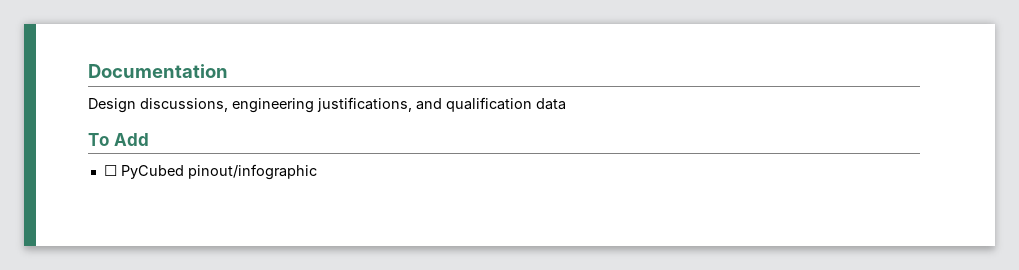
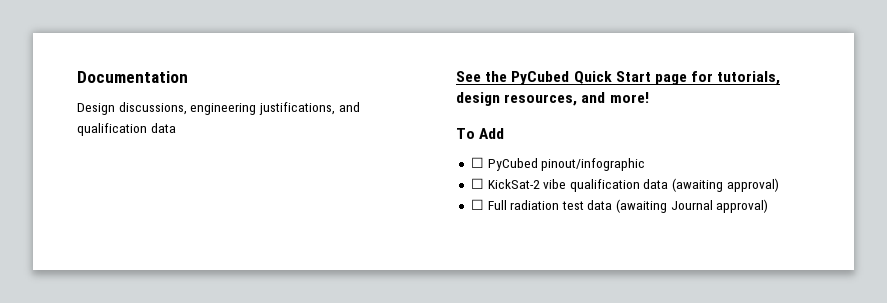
+ See the PyCubed Quick Start page for tutorials, design resources, and more!
+ ☐ KickSat-2 vibe qualification data (awaiting approval)
+ ☐ Full radiation test data (awaiting Journal approval)

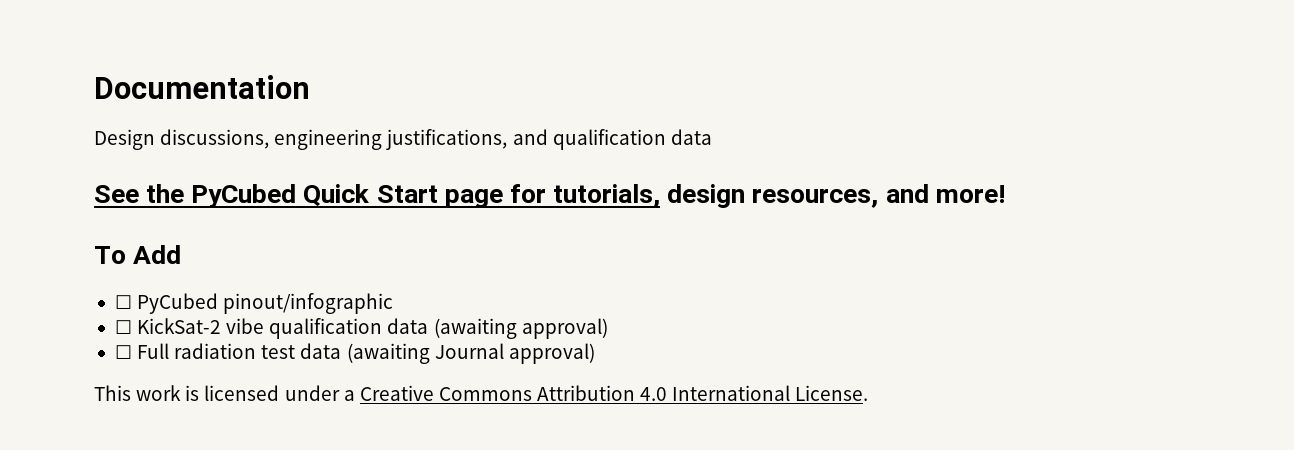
+ This work is licensed under a Creative Commons Attribution 4.0 International License.

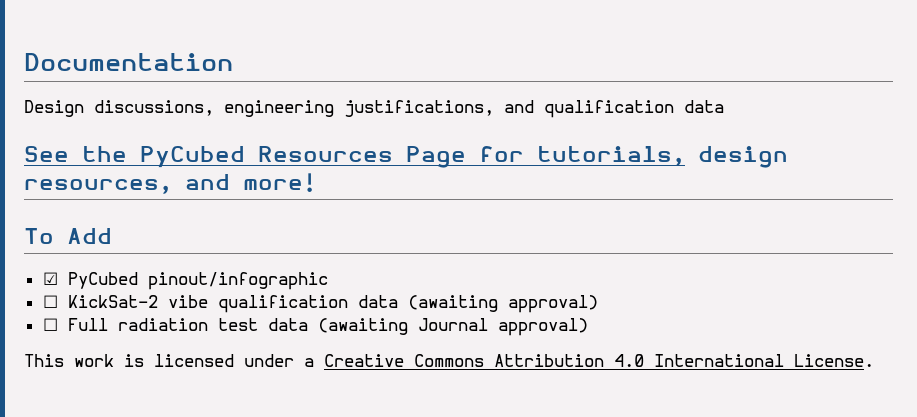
- See the PyCubed Quick Start page for tutorials, design resources, and more!
+ See the PyCubed Resources Page for tutorials, design resources, and more!
- ☐ PyCubed pinout/infographic
+ ☑ PyCubed pinout/infographic

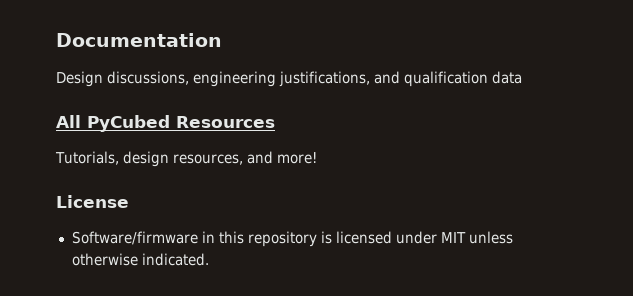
- See the PyCubed Resources Page for tutorials, design resources, and more!
+ All PyCubed Resources
+ Tutorials, design resources, and more!
- To Add
- ☑ PyCubed pinout/infographic
- ☐ KickSat-2 vibe qualification data (awaiting approval)
- ☐ Full radiation test data (awaiting Journal approval)
- This work is licensed under a Creative Commons Attribution 4.0 International License.
+ License
+ Software/firmware in this repository is licensed under MIT unless otherwise indicated.

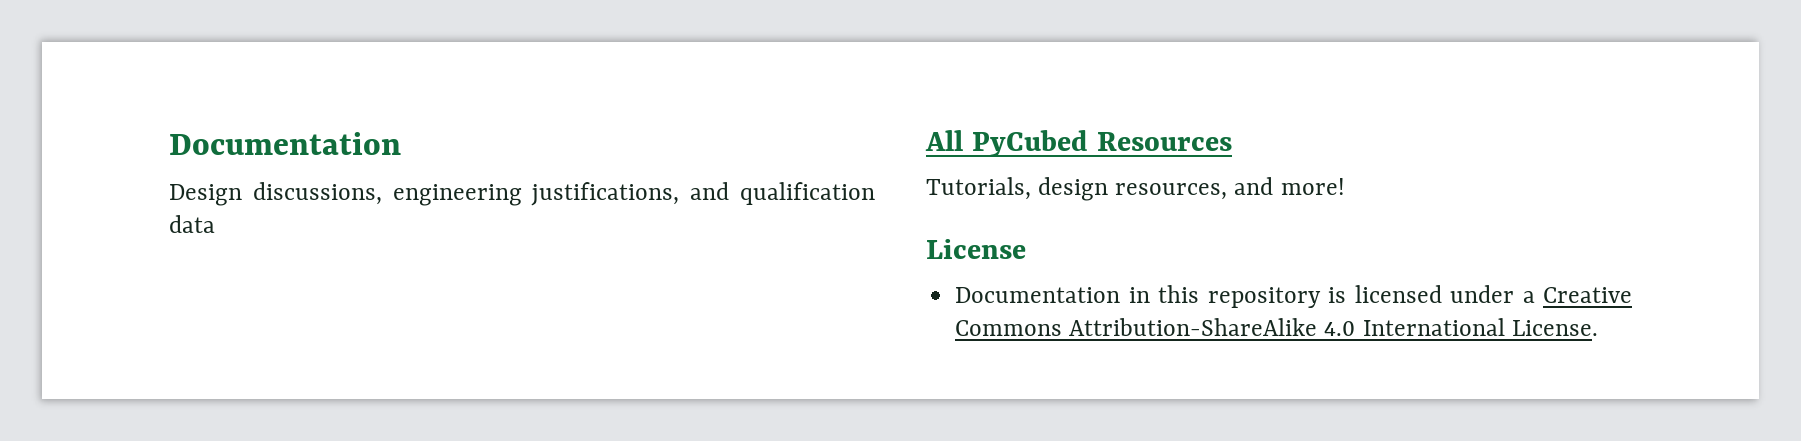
- Software/firmware in this repository is licensed under MIT unless otherwise indicated.
+ Documentation in this repository is licensed under a Creative Commons Attribution-ShareAlike 4.0 International License.

